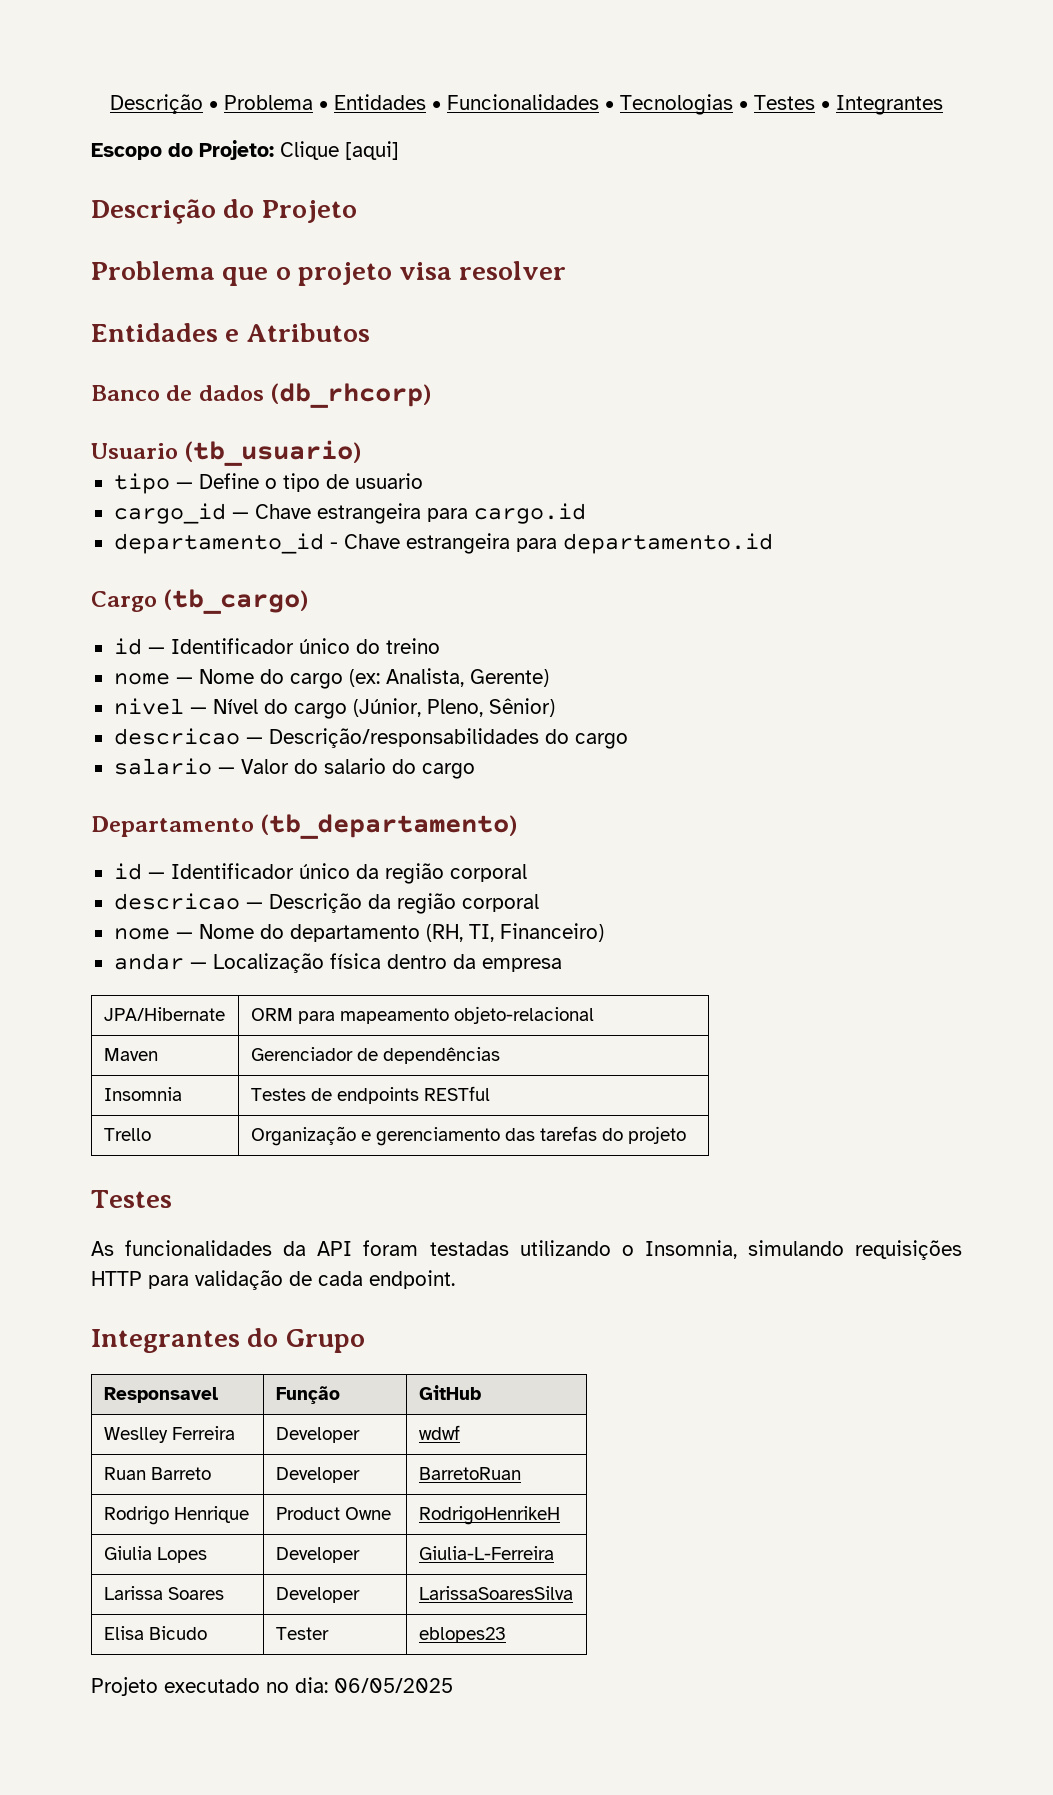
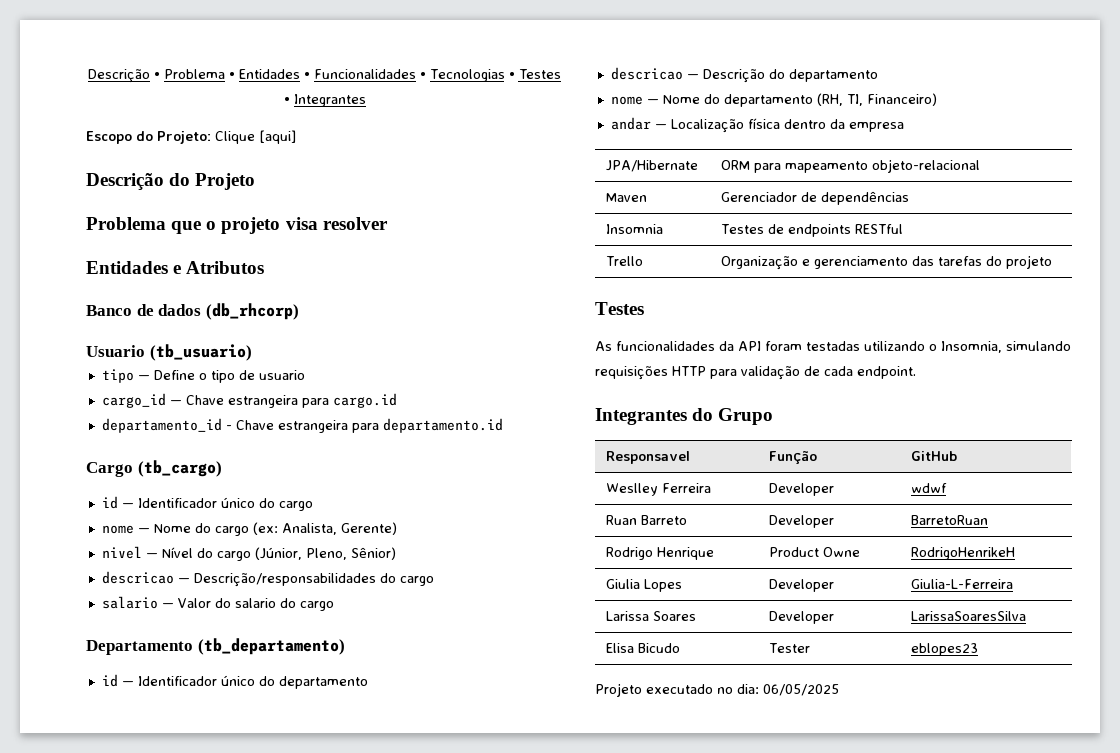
- id — Identificador único do treino
+ id — Identificador único do cargo
- id — Identificador único da região corporal
+ id — Identificador único do departamento
- descricao — Descrição da região corporal
+ descricao — Descrição do departamento

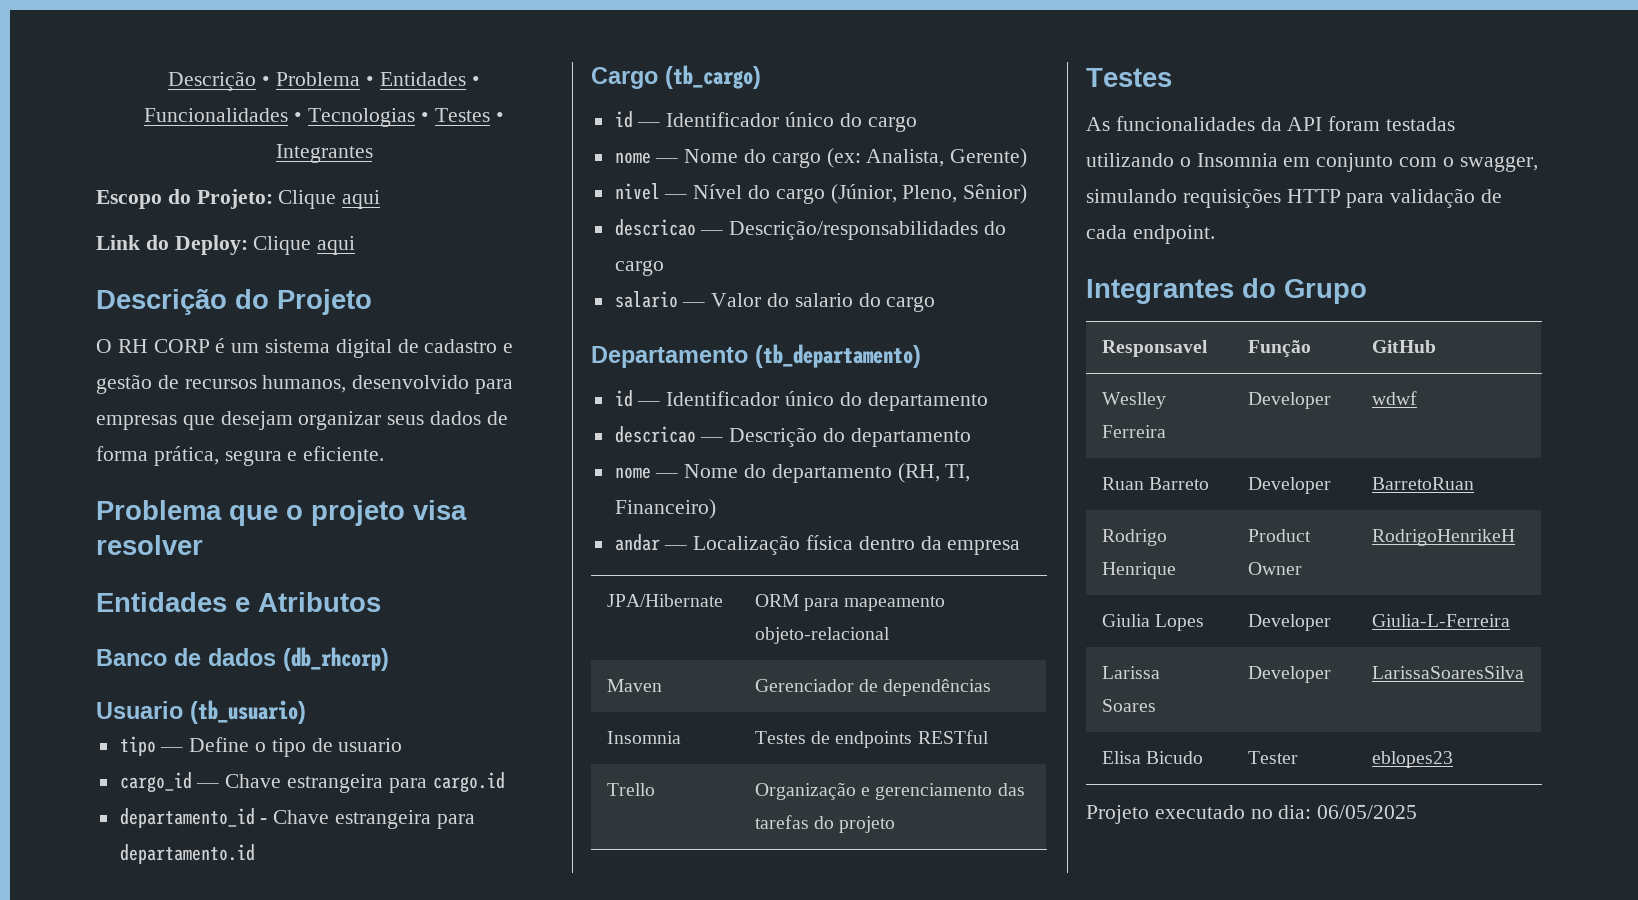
- Escopo do Projeto: Clique [aqui]
+ Escopo do Projeto: Clique aqui
+ Link do Deploy: Clique aqui
  Descrição do Projeto
+ O RH CORP é um sistema digital de cadastro e gestão de recursos humanos, desenvolvido para empresas que desejam organizar seus dados de forma prática, segura e eficiente.
- As funcionalidades da API foram testadas utilizando o Insomnia, simulando requisições HTTP para validação de cada endpoint.
+ As funcionalidades da API foram testadas utilizando o Insomnia em conjunto com o swagger, simulando requisições HTTP para validação de cada endpoint.
- Rodrigo Henrique | Product Owne | RodrigoHenrikeH
+ Rodrigo Henrique | Product Owner | RodrigoHenrikeH

